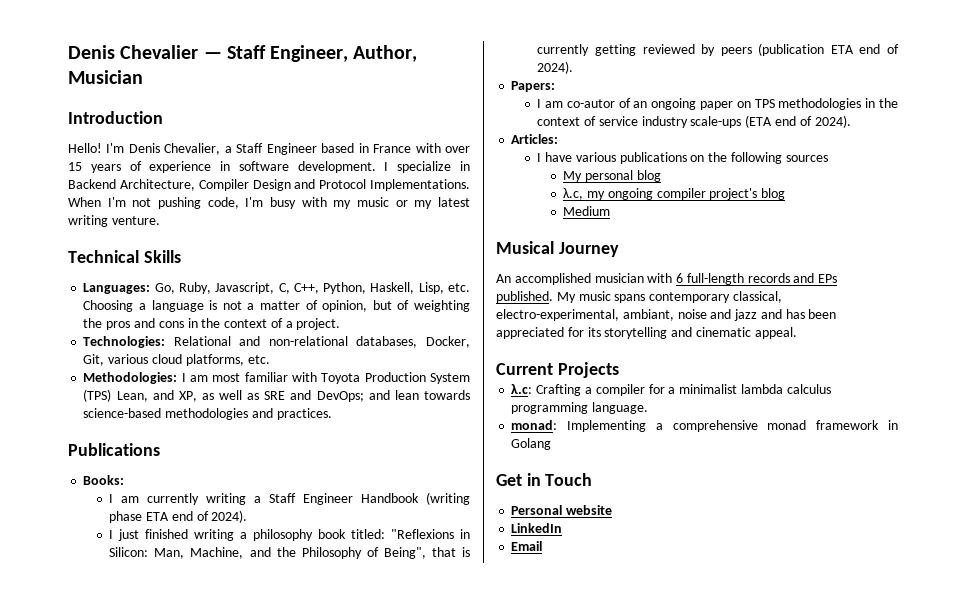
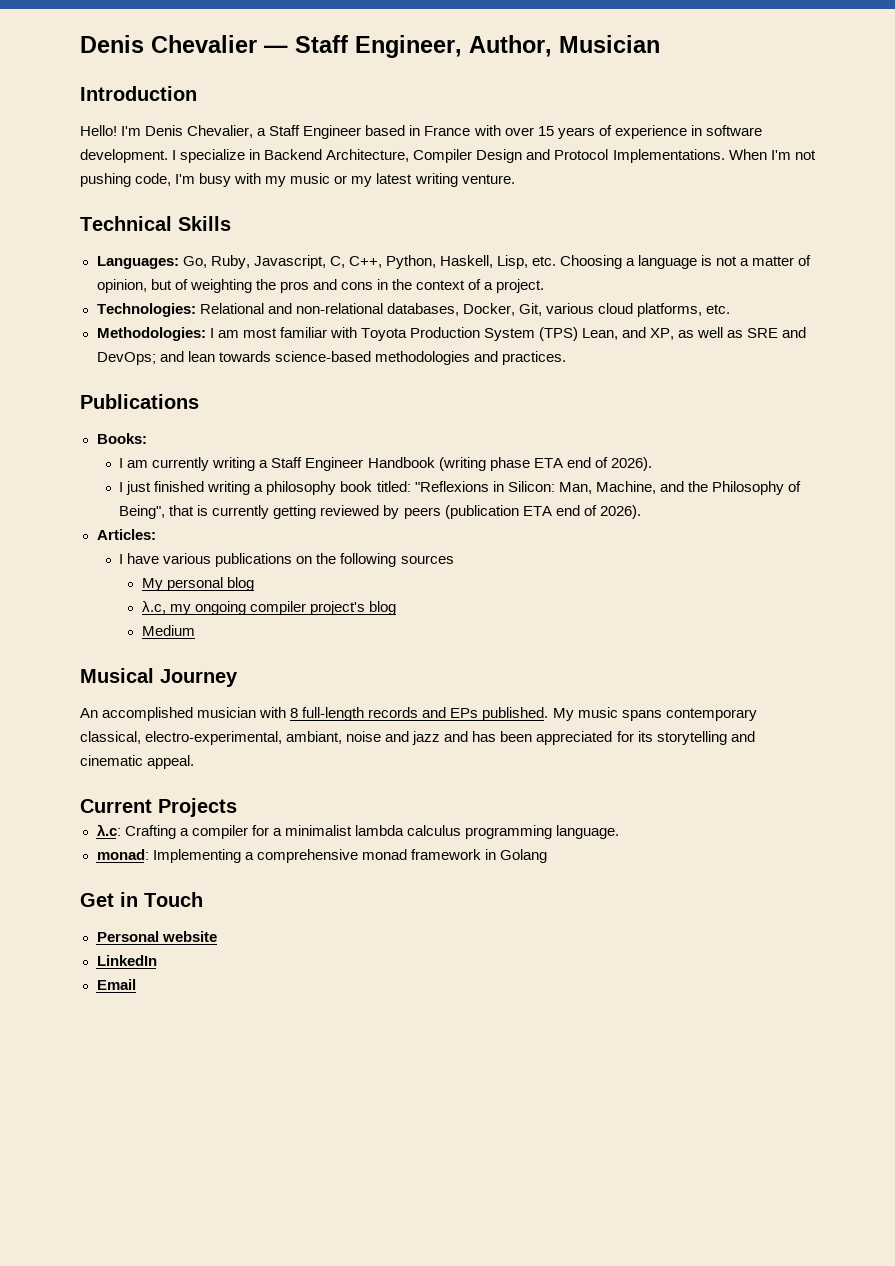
- I am currently writing a Staff Engineer Handbook (writing phase ETA end of 2024).
+ I am currently writing a Staff Engineer Handbook (writing phase ETA end of 2026).
- I just finished writing a philosophy book titled: "Reflexions in Silicon: Man, Machine, and the Philosophy of Being", that is currently getting reviewed by peers (publication ETA end of 2024).
- Papers:
- I am co-autor of an ongoing paper on TPS methodologies in the context of service industry scale-ups (ETA end of 2024).
+ I just finished writing a philosophy book titled: "Reflexions in Silicon: Man, Machine, and the Philosophy of Being", that is currently getting reviewed by peers (publication ETA end of 2026).
- An accomplished musician with 6 full-length records and EPs published.
+ An accomplished musician with 8 full-length records and EPs published.

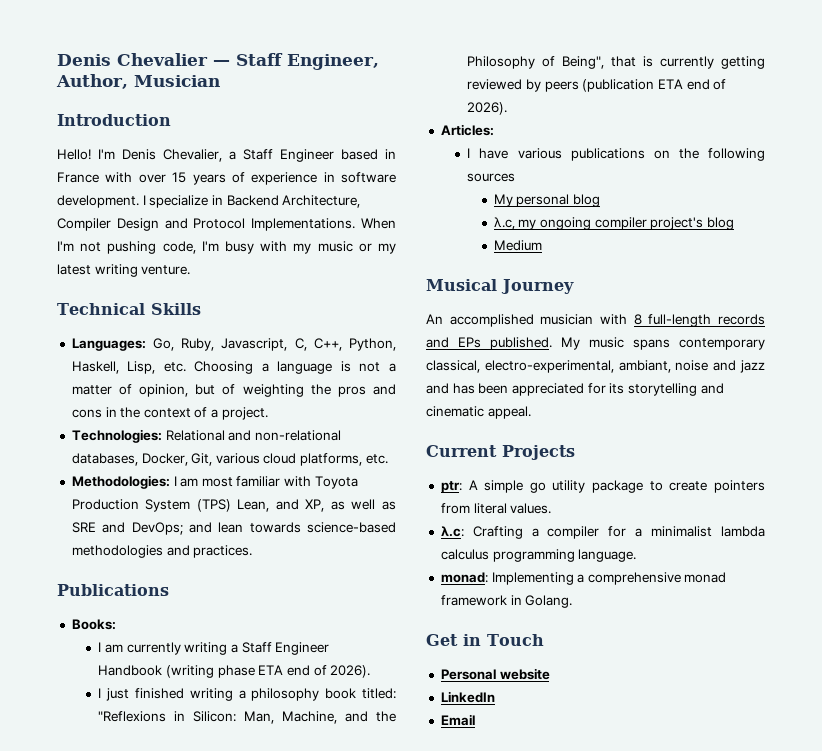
+ ptr: A simple go utility package to create pointers from literal values.
- monad: Implementing a comprehensive monad framework in Golang
+ monad: Implementing a comprehensive monad framework in Golang.

